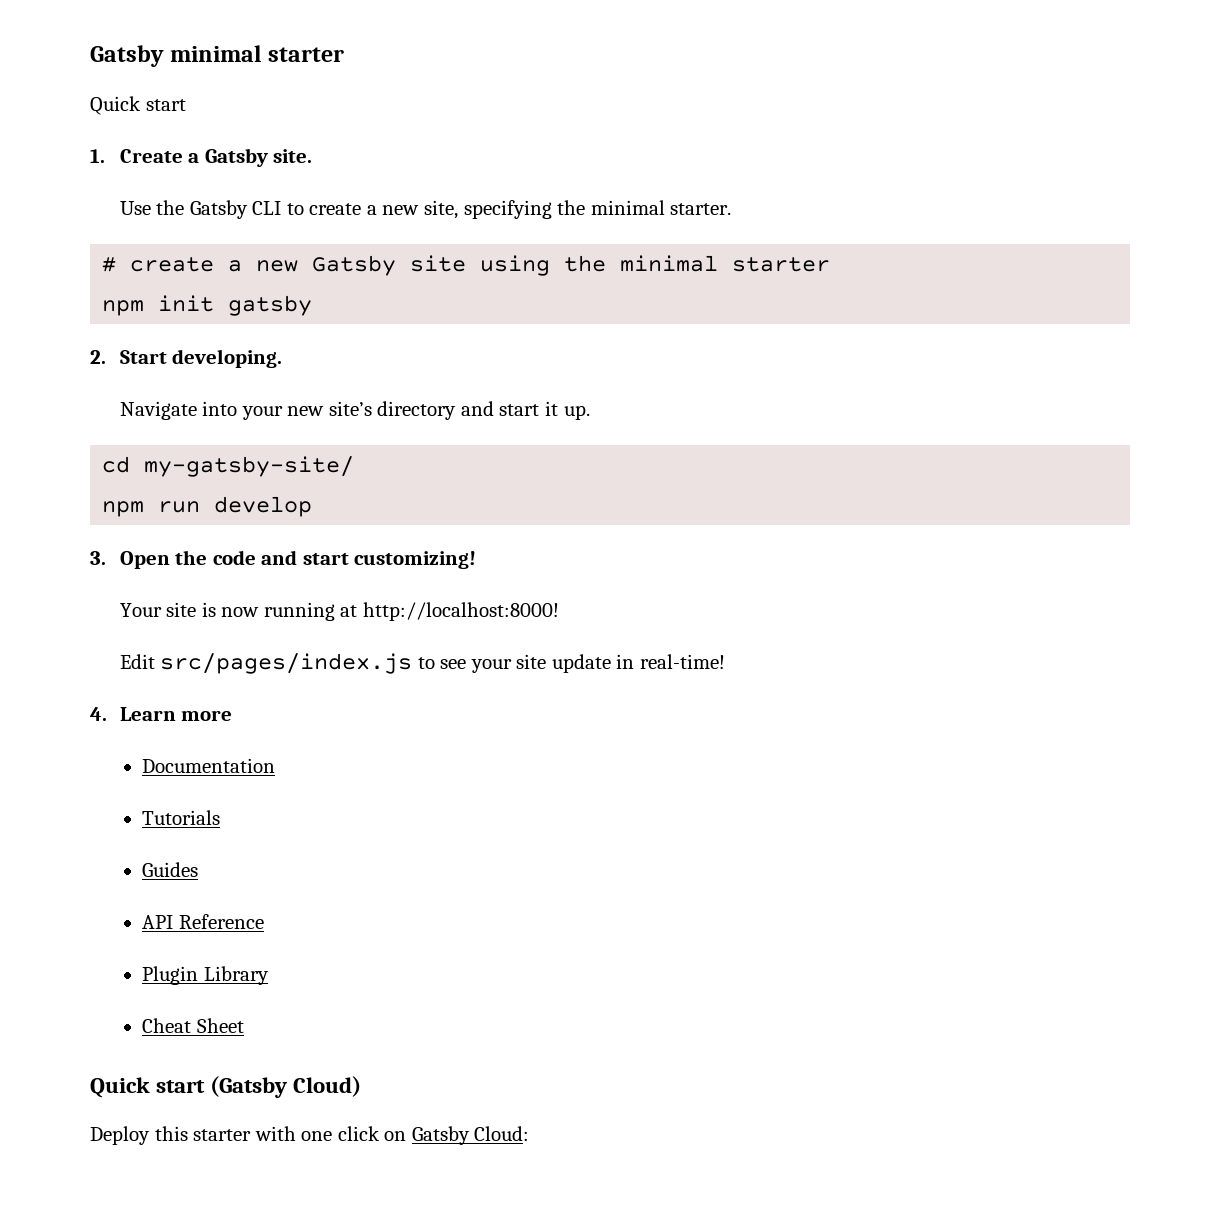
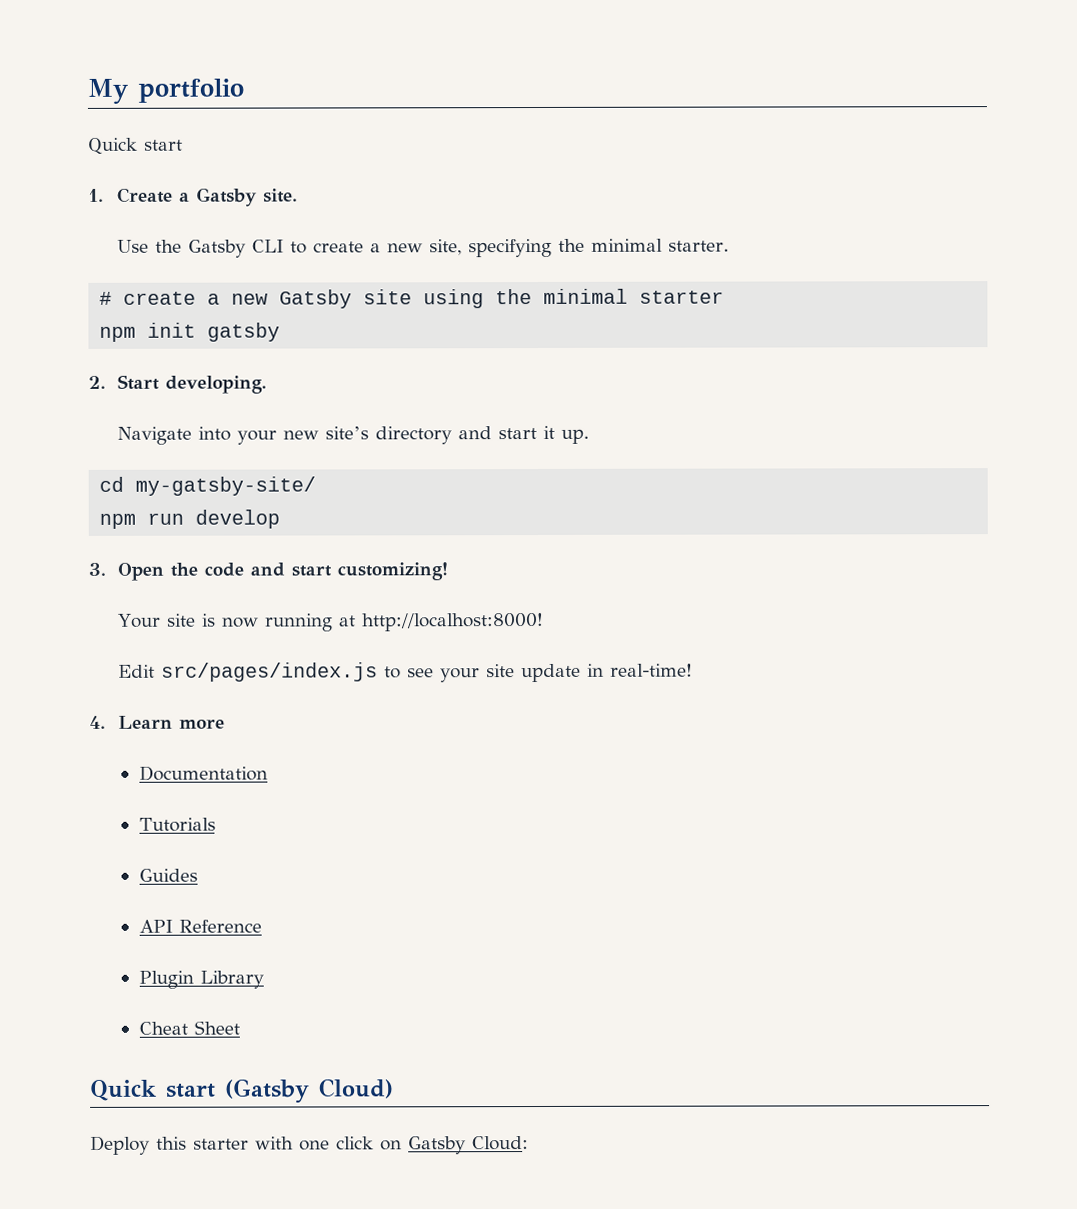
- Gatsby minimal starter
+ My portfolio

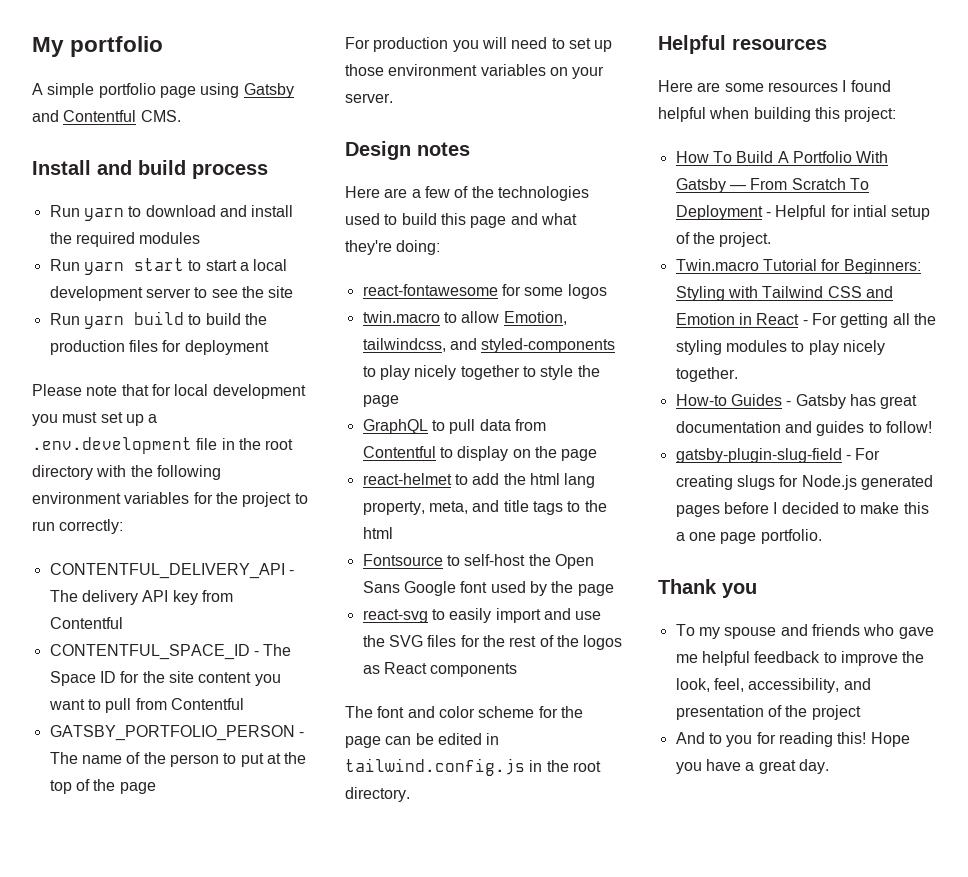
  My portfolio
- Quick start
- 1. Create a Gatsby site.
- Use the Gatsby CLI to create a new site, specifying the minimal starter.
- # create a new Gatsby site using the minimal starter
- npm init gatsby
- 2. Start developing.
- Navigate into your new site’s directory and start it up.
- cd my-gatsby-site/
- npm run develop
- 3. Open the code and start customizing!
- Your site is now running at http://localhost:8000!
- Edit src/pages/index.js to see your site update in real-time!
- 4. Learn more
- Documentation
- Tutorials
- Guides
- API Reference
- Plugin Library
- Cheat Sheet
- Quick start (Gatsby Cloud)
- Deploy this starter with one click on Gatsby Cloud:
+ A simple portfolio page using Gatsby and Contentful CMS.
+ Install and build process
+ Run yarn to download and install the required modules
+ Run yarn start to start a local development server to see the site
+ Run yarn build to build the production files for deployment
+ Please note that for local development you must set up a .env.development file in the root directory with the following environment variables for the project to run correctly:
+ CONTENTFUL_DELIVERY_API - The delivery API key from Contentful
+ CONTENTFUL_SPACE_ID - The Space ID for the site content you want to pull from Contentful
+ GATSBY_PORTFOLIO_PERSON - The name of the person to put at the top of the page
+ For production you will need to set up those environment variables on your server.
+ Design notes
+ Here are a few of the technologies used to build this page and what they're doing:
+ react-fontawesome for some logos
+ twin.macro to allow Emotion, tailwindcss, and styled-components to play nicely together to style the page
+ GraphQL to pull data from Contentful to display on the page
+ react-helmet to add the html lang property, meta, and title tags to the html
+ Fontsource to self-host the Open Sans Google font used by the page
+ react-svg to easily import and use the SVG files for the rest of the logos as React components
+ The font and color scheme for the page can be edited in tailwind.config.js in the root directory.
+ Helpful resources
+ Here are some resources I found helpful when building this project:
+ How To Build A Portfolio With Gatsby — From Scratch To Deployment - Helpful for intial setup of the project.
+ Twin.macro Tutorial for Beginners: Styling with Tailwind CSS and Emotion in React - For getting all the styling modules to play nicely together.
+ How-to Guides - Gatsby has great documentation and guides to follow!
+ gatsby-plugin-slug-field - For creating slugs for Node.js generated pages before I decided to make this a one page portfolio.
+ Thank you
+ To my spouse and friends who gave me helpful feedback to improve the look, feel, accessibility, and presentation of the project
+ And to you for reading this! Hope you have a great day.

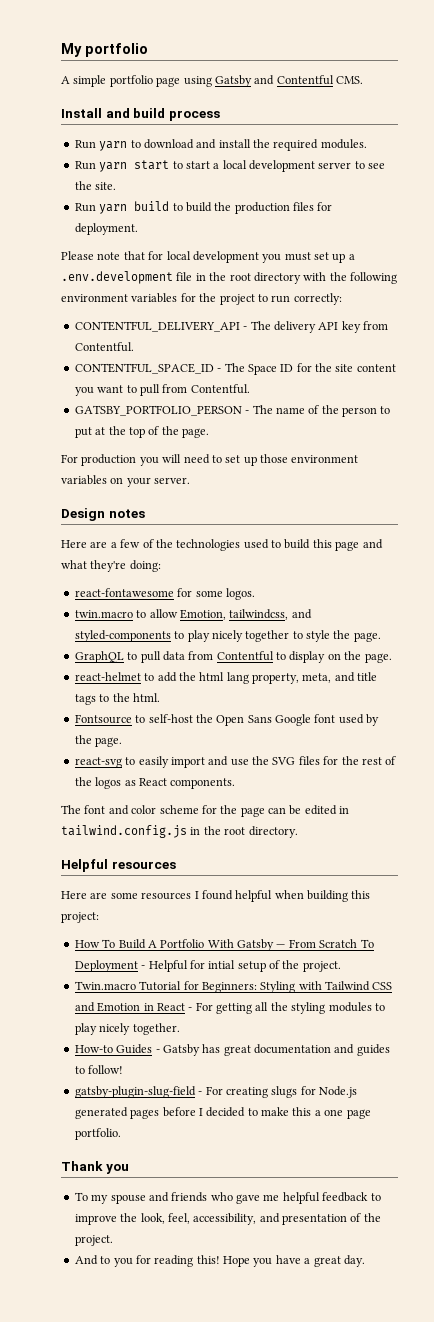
- Run yarn to download and install the required modules
+ Run yarn to download and install the required modules.
- Run yarn start to start a local development server to see the site
+ Run yarn start to start a local development server to see the site.
- Run yarn build to build the production files for deployment
+ Run yarn build to build the production files for deployment.
- CONTENTFUL_DELIVERY_API - The delivery API key from Contentful
+ CONTENTFUL_DELIVERY_API - The delivery API key from Contentful.
- CONTENTFUL_SPACE_ID - The Space ID for the site content you want to pull from Contentful
+ CONTENTFUL_SPACE_ID - The Space ID for the site content you want to pull from Contentful.
- GATSBY_PORTFOLIO_PERSON - The name of the person to put at the top of the page
+ GATSBY_PORTFOLIO_PERSON - The name of the person to put at the top of the page.
- react-fontawesome for some logos
+ react-fontawesome for some logos.
- twin.macro to allow Emotion, tailwindcss, and styled-components to play nicely together to style the page
+ twin.macro to allow Emotion, tailwindcss, and styled-components to play nicely together to style the page.
- GraphQL to pull data from Contentful to display on the page
+ GraphQL to pull data from Contentful to display on the page.
- react-helmet to add the html lang property, meta, and title tags to the html
+ react-helmet to add the html lang property, meta, and title tags to the html.
- Fontsource to self-host the Open Sans Google font used by the page
+ Fontsource to self-host the Open Sans Google font used by the page.
- react-svg to easily import and use the SVG files for the rest of the logos as React components
+ react-svg to easily import and use the SVG files for the rest of the logos as React components.
- To my spouse and friends who gave me helpful feedback to improve the look, feel, accessibility, and presentation of the project
+ To my spouse and friends who gave me helpful feedback to improve the look, feel, accessibility, and presentation of the project.

